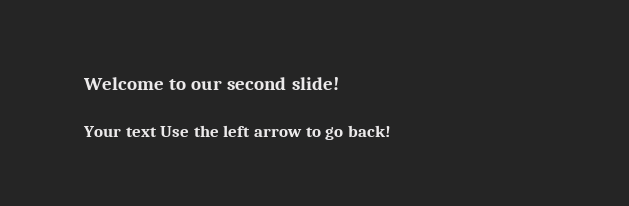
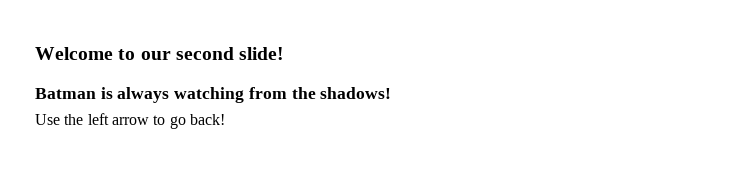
- Your text Use the left arrow to go back!
+ Batman is always watching from the shadows!
+ Use the left arrow to go back!

